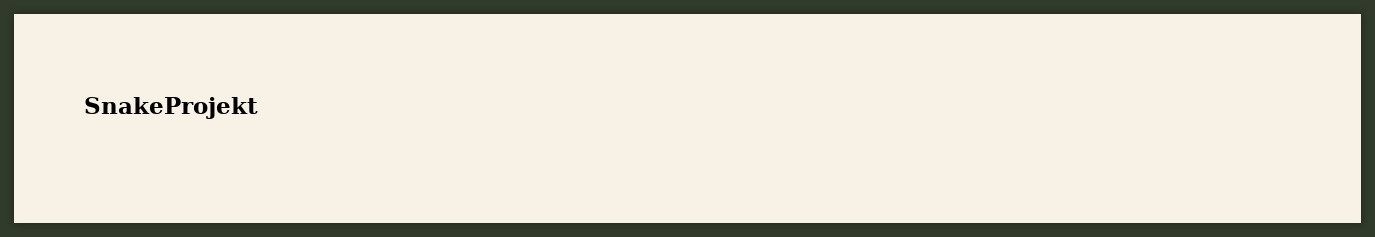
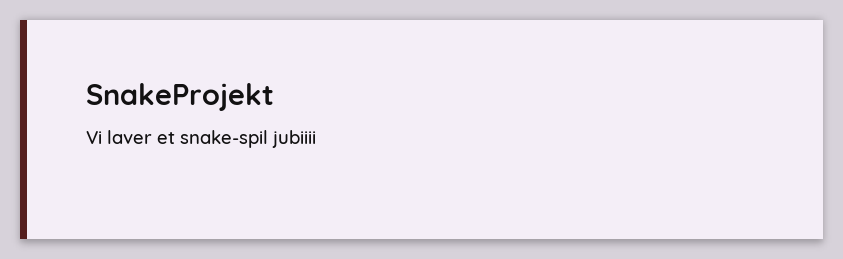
+ Vi laver et snake-spil jubiiii

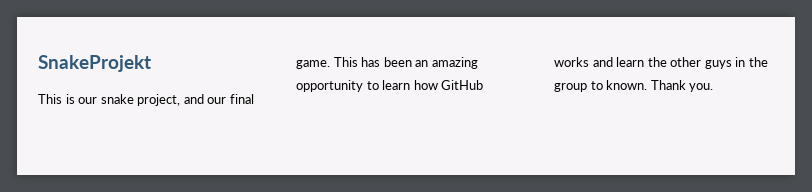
- Vi laver et snake-spil jubiiii
+ This is our snake project, and our final game. This has been an amazing opportunity to learn how GitHub works and learn the other guys in the group to known. Thank you.

